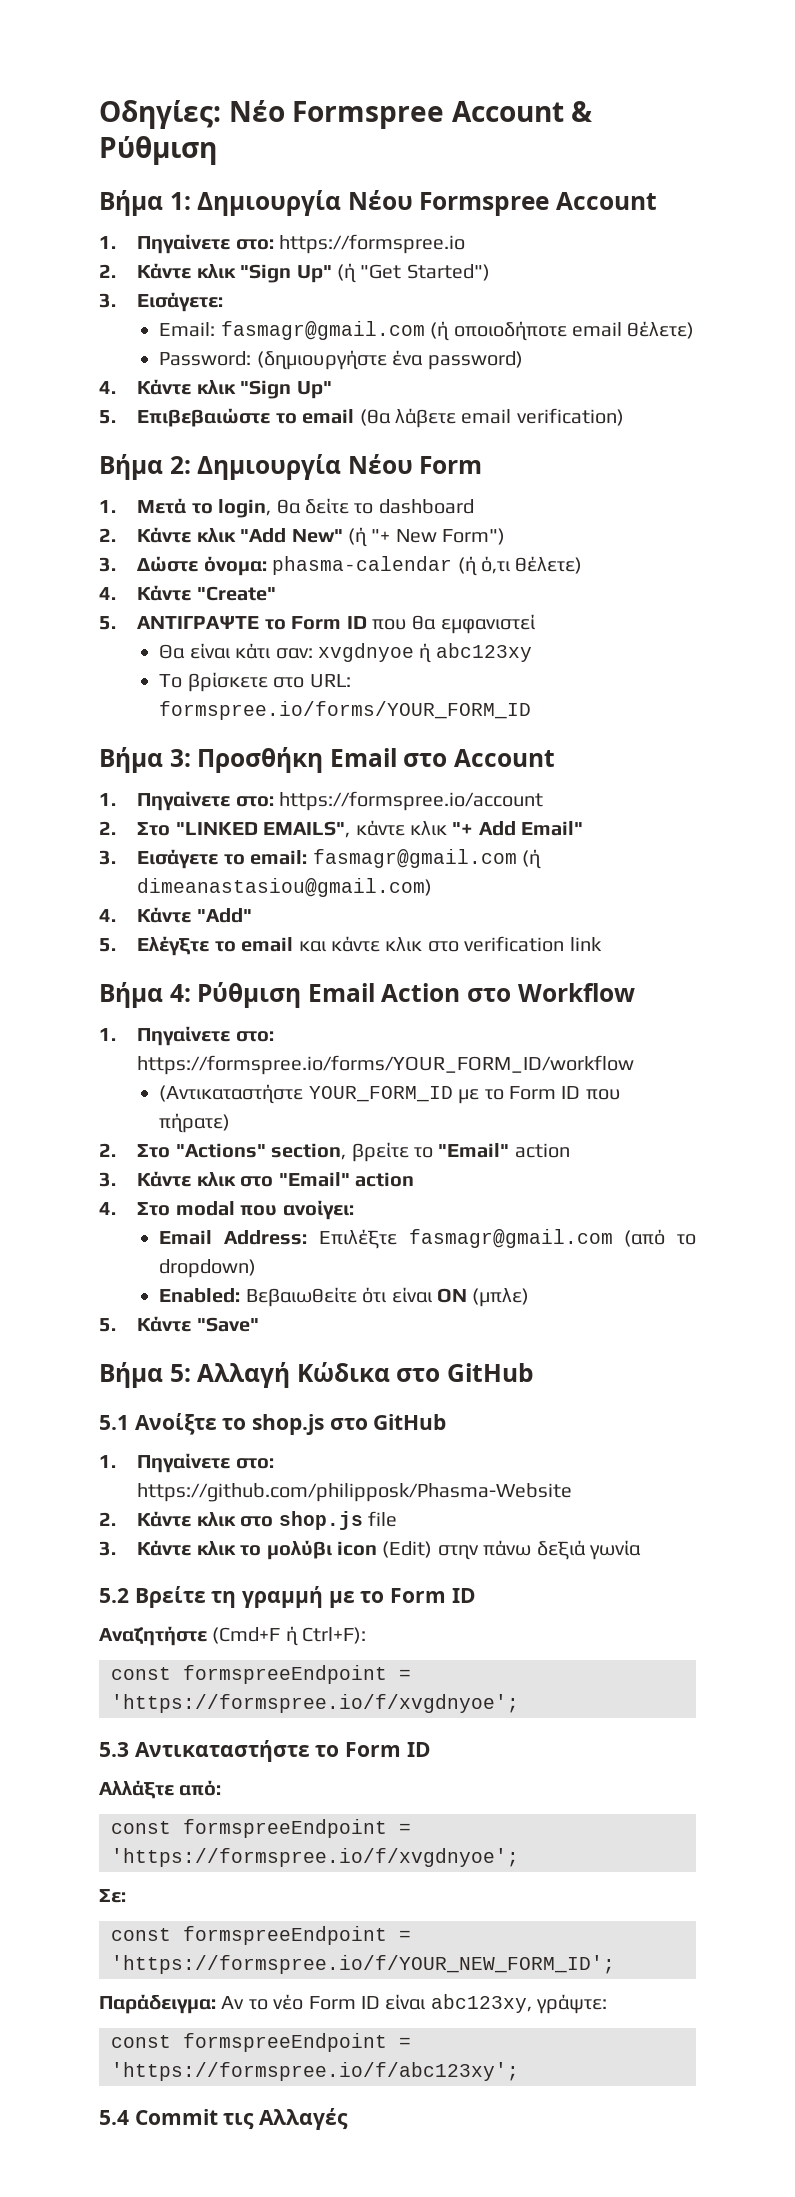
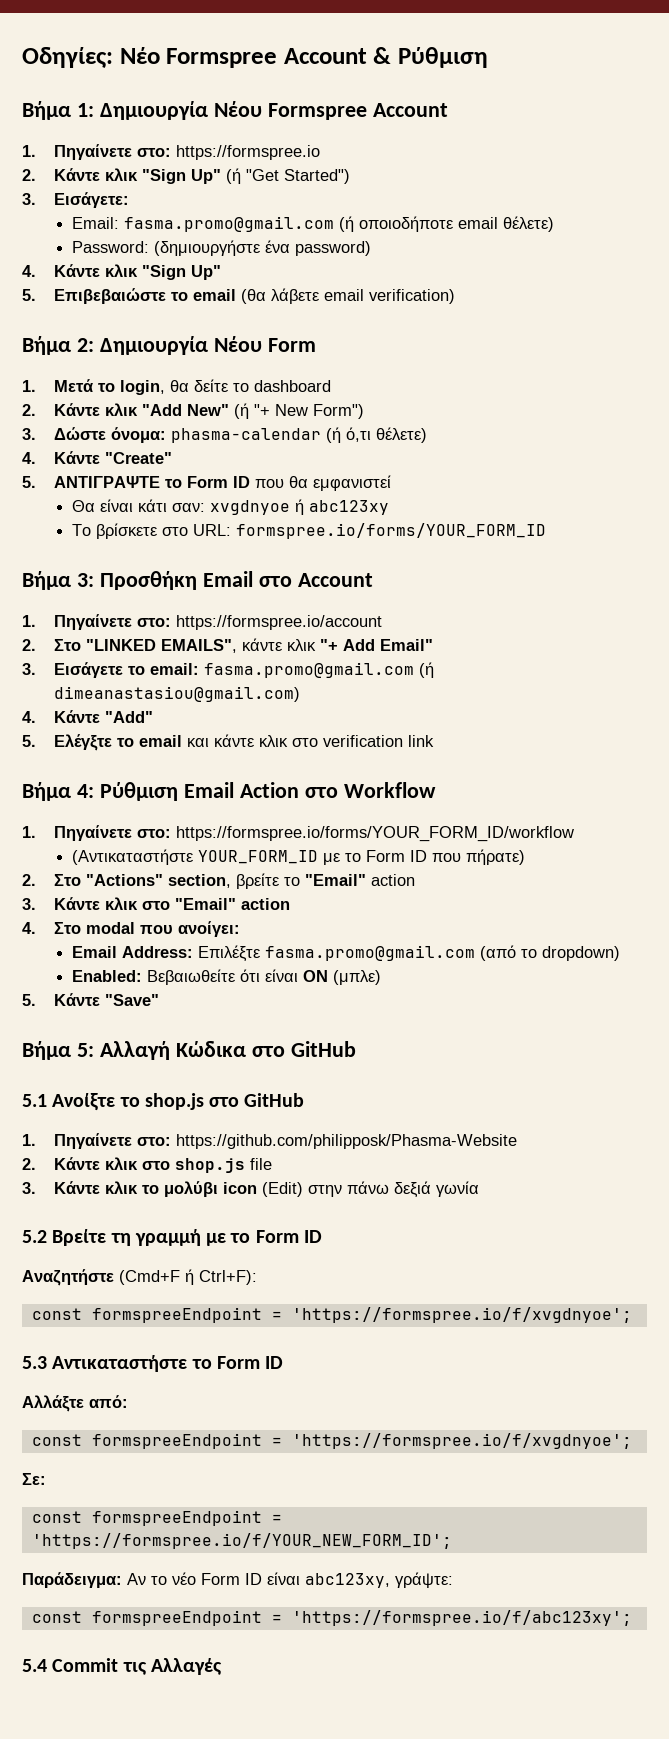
- Email: fasmagr@gmail.com (ή οποιοδήποτε email θέλετε)
+ Email: fasma.promo@gmail.com (ή οποιοδήποτε email θέλετε)
- 3. Εισάγετε το email: fasmagr@gmail.com (ή dimeanastasiou@gmail.com)
+ 3. Εισάγετε το email: fasma.promo@gmail.com (ή dimeanastasiou@gmail.com)
- Email Address: Επιλέξτε fasmagr@gmail.com (από το dropdown)
+ Email Address: Επιλέξτε fasma.promo@gmail.com (από το dropdown)

